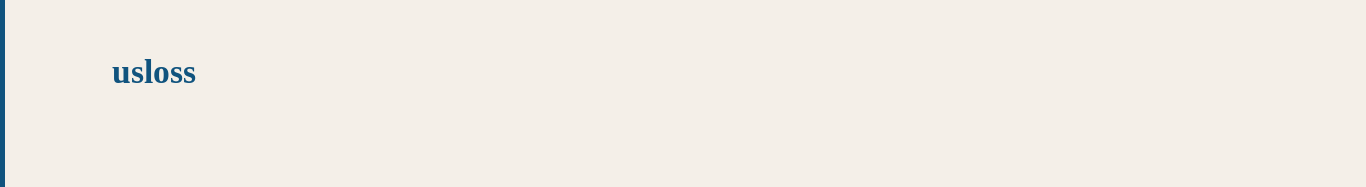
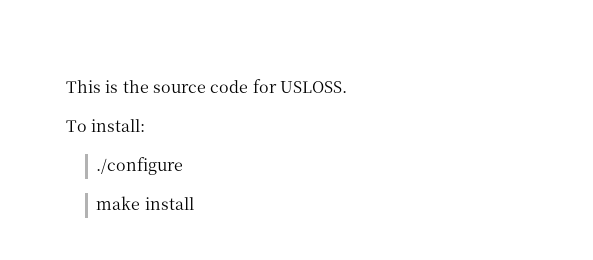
- usloss
+ This is the source code for USLOSS.
+ To install:
+ ./configure
+ make install

